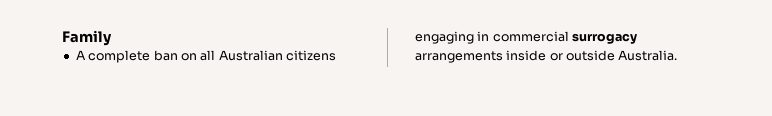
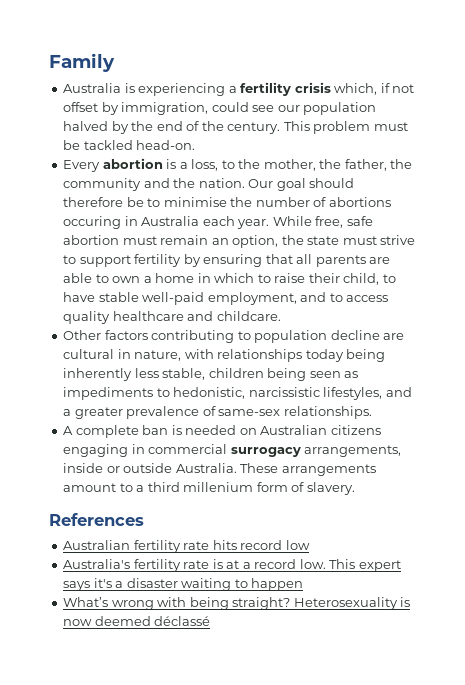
+ Australia is experiencing a fertility crisis which, if not offset by immigration, could see our population halved by the end of the century. This problem must be tackled head-on.
+ Every abortion is a loss, to the mother, the father, the community and the nation. Our goal should therefore be to minimise the number of abortions occuring in Australia each year. While free, safe abortion must remain an option, the state must strive to support fertility by ensuring that all parents are able to own a home in which to raise their child, to have stable well-paid employment, and to access quality healthcare and childcare.
+ Other factors contributing to population decline are cultural in nature, with relationships today being inherently less stable, children being seen as impediments to hedonistic, narcissistic lifestyles, and a greater prevalence of same-sex relationships.
- A complete ban on all Australian citizens engaging in commercial surrogacy arrangements inside or outside Australia.
+ A complete ban is needed on Australian citizens engaging in commercial surrogacy arrangements, inside or outside Australia.
+ These arrangements amount to a third millenium form of slavery.
+ References
+ Australian fertility rate hits record low
+ Australia's fertility rate is at a record low. This expert says it's a disaster waiting to happen
+ What’s wrong with being straight? Heterosexuality is now deemed déclassé

